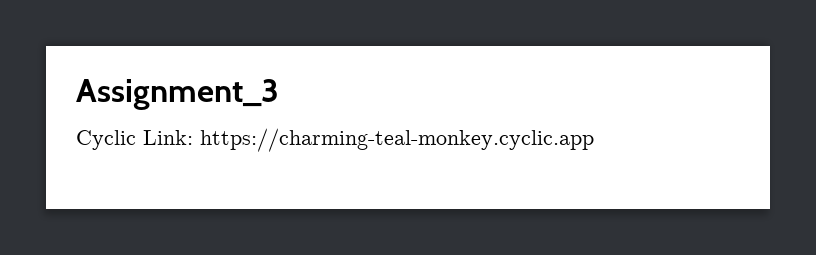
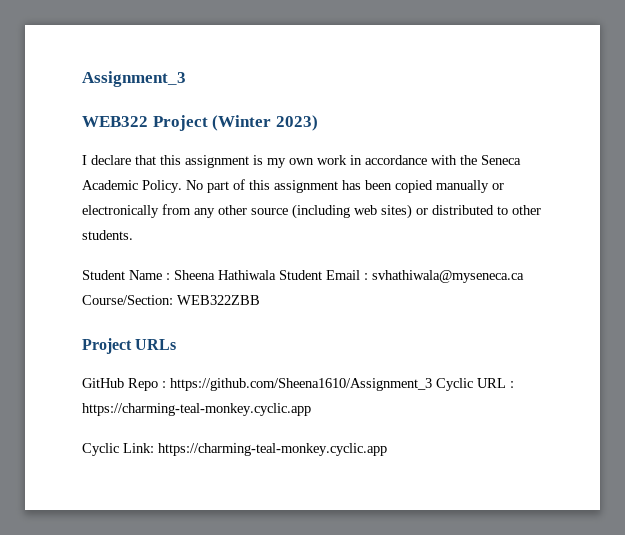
+ WEB322 Project (Winter 2023)
+ I declare that this assignment is my own work in accordance with the Seneca Academic Policy. No part of this assignment has been copied manually or electronically from any other source (including web sites) or distributed to other students.
+ Student Name : Sheena Hathiwala Student Email : svhathiwala@myseneca.ca Course/Section: WEB322ZBB
+ Project URLs
+ GitHub Repo : https://github.com/Sheena1610/Assignment_3 Cyclic URL : https://charming-teal-monkey.cyclic.app

